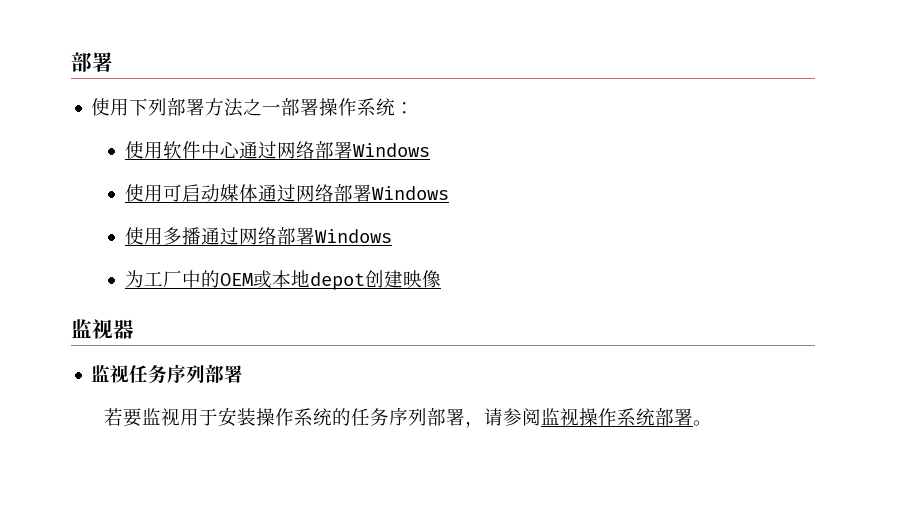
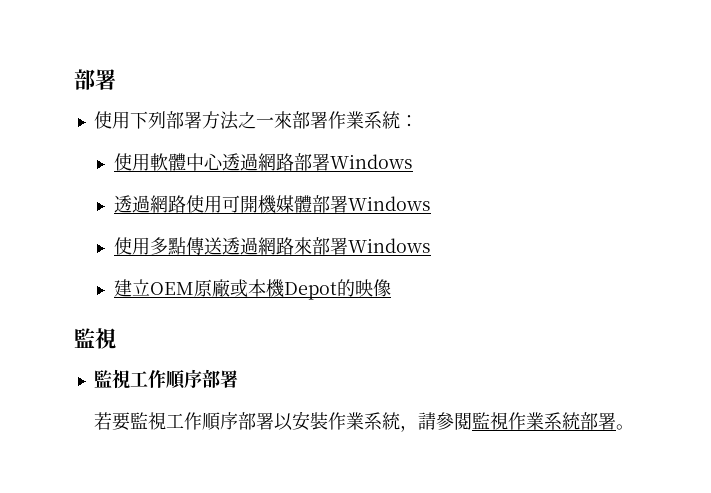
- 使用下列部署方法之一部署操作系统：
- 使用软件中心通过网络部署Windows
- 使用可启动媒体通过网络部署Windows
- 使用多播通过网络部署Windows
- 为工厂中的OEM或本地depot创建映像
- 监视器
- 监视任务序列部署
- 若要监视用于安装操作系统的任务序列部署，请参阅监视操作系统部署。
+ 使用下列部署方法之一來部署作業系統：
+ 使用軟體中心透過網路部署Windows
+ 透過網路使用可開機媒體部署Windows
+ 使用多點傳送透過網路來部署Windows
+ 建立OEM原廠或本機Depot的映像
+ 監視
+ 監視工作順序部署
+ 若要監視工作順序部署以安裝作業系統，請參閱監視作業系統部署。

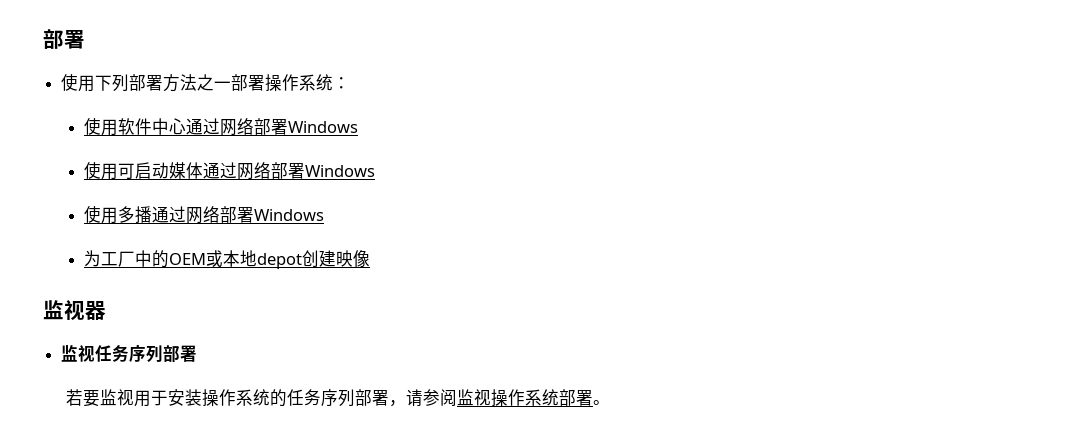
- 使用下列部署方法之一來部署作業系統：
- 使用軟體中心透過網路部署Windows
- 透過網路使用可開機媒體部署Windows
- 使用多點傳送透過網路來部署Windows
- 建立OEM原廠或本機Depot的映像
- 監視
- 監視工作順序部署
- 若要監視工作順序部署以安裝作業系統，請參閱監視作業系統部署。
+ 使用下列部署方法之一部署操作系统：
+ 使用软件中心通过网络部署Windows
+ 使用可启动媒体通过网络部署Windows
+ 使用多播通过网络部署Windows
+ 为工厂中的OEM或本地depot创建映像
+ 监视器
+ 监视任务序列部署
+ 若要监视用于安装操作系统的任务序列部署，请参阅监视操作系统部署。

